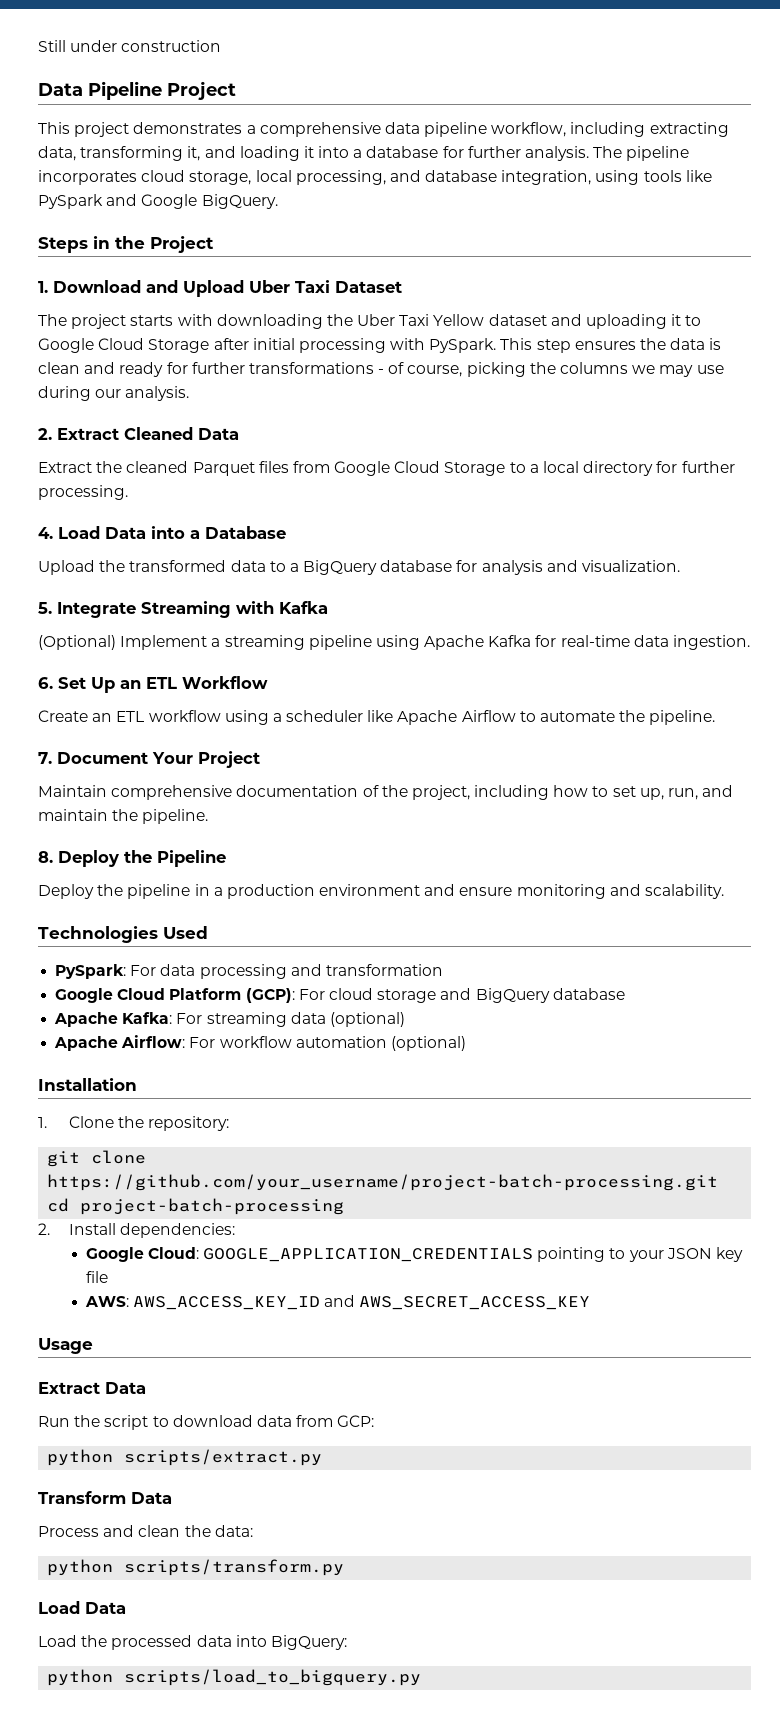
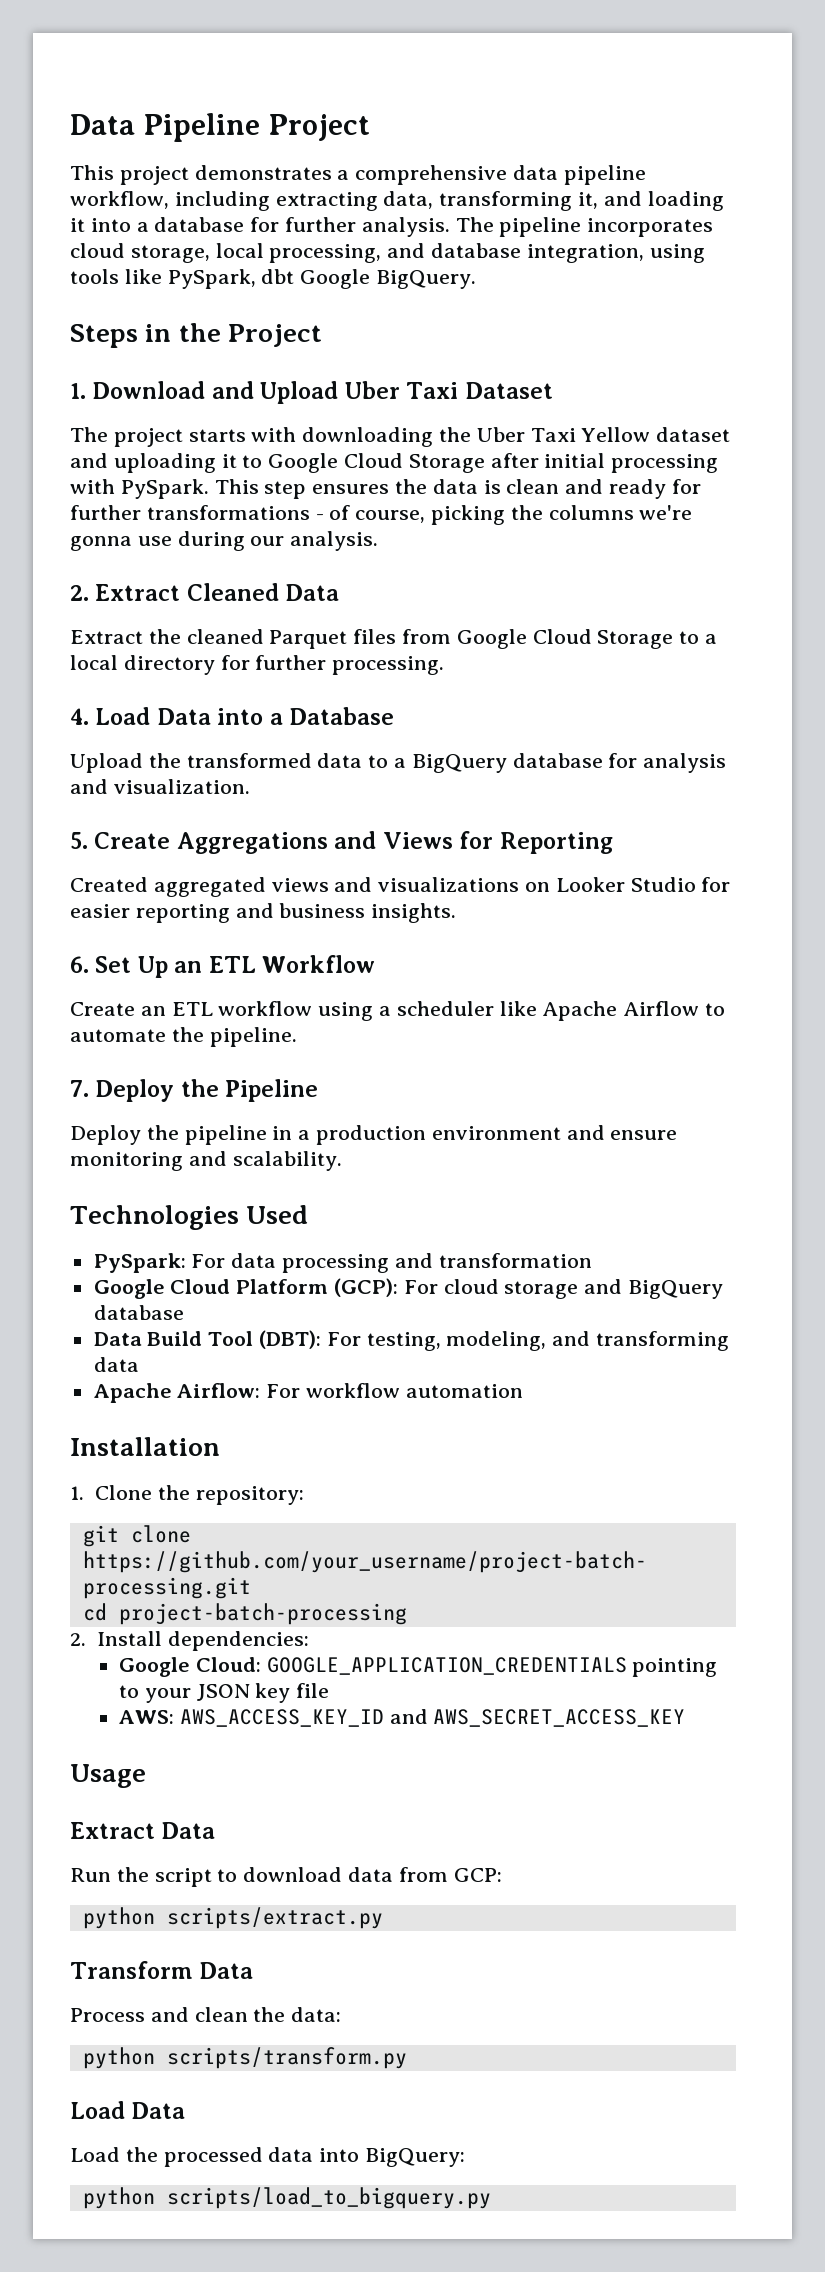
- Still under construction
- The pipeline incorporates cloud storage, local processing, and database integration, using tools like PySpark and Google BigQuery.
+ The pipeline incorporates cloud storage, local processing, and database integration, using tools like PySpark, dbt Google BigQuery.
- This step ensures the data is clean and ready for further transformations - of course, picking the columns we may use during our analysis.
+ This step ensures the data is clean and ready for further transformations - of course, picking the columns we're gonna use during our analysis.
- 5. Integrate Streaming with Kafka
- (Optional) Implement a streaming pipeline using Apache Kafka for real-time data ingestion.
+ 5. Create Aggregations and Views for Reporting
+ Created aggregated views and visualizations on Looker Studio for easier reporting and business insights.
- 7. Document Your Project
- Maintain comprehensive documentation of the project, including how to set up, run, and maintain the pipeline.
- 8. Deploy the Pipeline
+ 7. Deploy the Pipeline
- Apache Kafka: For streaming data (optional)
+ Data Build Tool (DBT): For testing, modeling, and transforming data
- Apache Airflow: For workflow automation (optional)
+ Apache Airflow: For workflow automation

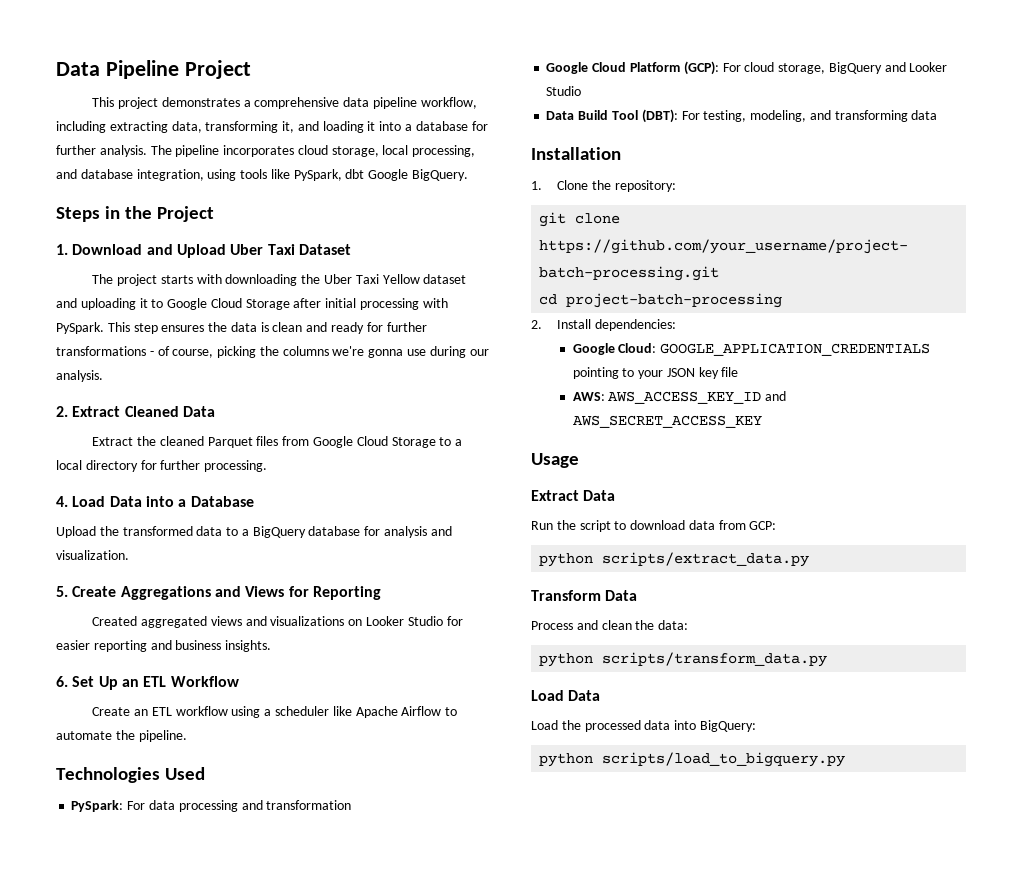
- 7. Deploy the Pipeline
- Deploy the pipeline in a production environment and ensure monitoring and scalability.
- Google Cloud Platform (GCP): For cloud storage and BigQuery database
+ Google Cloud Platform (GCP): For cloud storage, BigQuery and Looker Studio
- Apache Airflow: For workflow automation
- python scripts/extract.py
+ python scripts/extract_data.py
- python scripts/transform.py
+ python scripts/transform_data.py

